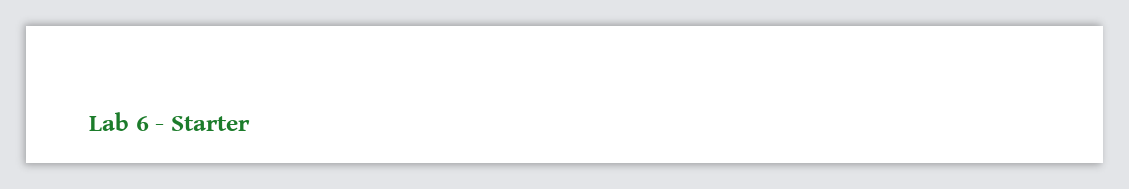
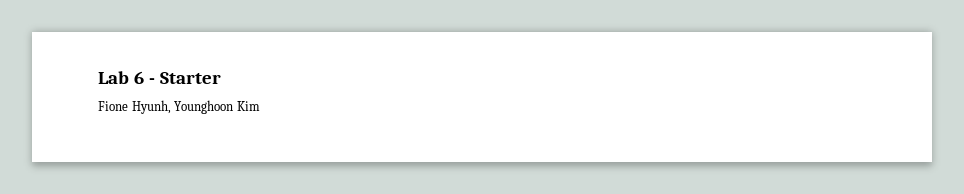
+ Fione Hyunh, Younghoon Kim

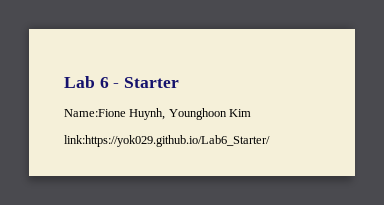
- Fione Hyunh, Younghoon Kim
+ Name:Fione Huynh, Younghoon Kim
+ link:https://yok029.github.io/Lab6_Starter/

